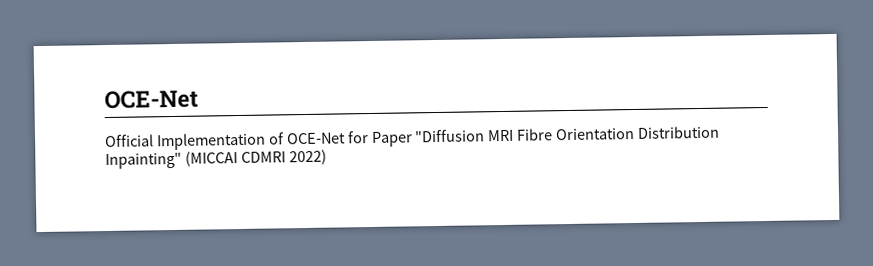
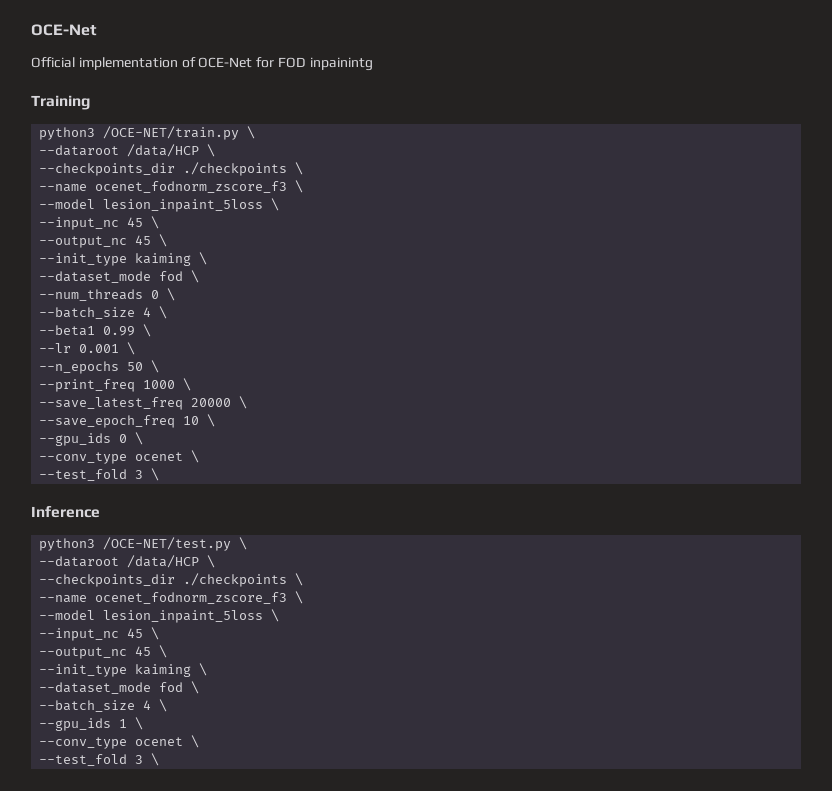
- Official Implementation of OCE-Net for Paper "Diffusion MRI Fibre Orientation Distribution Inpainting" (MICCAI CDMRI 2022)
+ Official implementation of OCE-Net for FOD inpainintg
+ Training
+ python3 /OCE-NET/train.py \
+ --dataroot /data/HCP \
+ --checkpoints_dir ./checkpoints \
+ --name ocenet_fodnorm_zscore_f3 \
+ --model lesion_inpaint_5loss \
+ --input_nc 45 \
+ --output_nc 45 \
+ --init_type kaiming \
+ --dataset_mode fod \
+ --num_threads 0 \
+ --batch_size 4 \
+ --beta1 0.99 \
+ --lr 0.001 \
+ --n_epochs 50 \
+ --print_freq 1000 \
+ --save_latest_freq 20000 \
+ --save_epoch_freq 10 \
+ --gpu_ids 0 \
+ --conv_type ocenet \
+ --test_fold 3 \
+ Inference
+ python3 /OCE-NET/test.py \
+ --dataroot /data/HCP \
+ --checkpoints_dir ./checkpoints \
+ --name ocenet_fodnorm_zscore_f3 \
+ --model lesion_inpaint_5loss \
+ --input_nc 45 \
+ --output_nc 45 \
+ --init_type kaiming \
+ --dataset_mode fod \
+ --batch_size 4 \
+ --gpu_ids 1 \
+ --conv_type ocenet \
+ --test_fold 3 \

